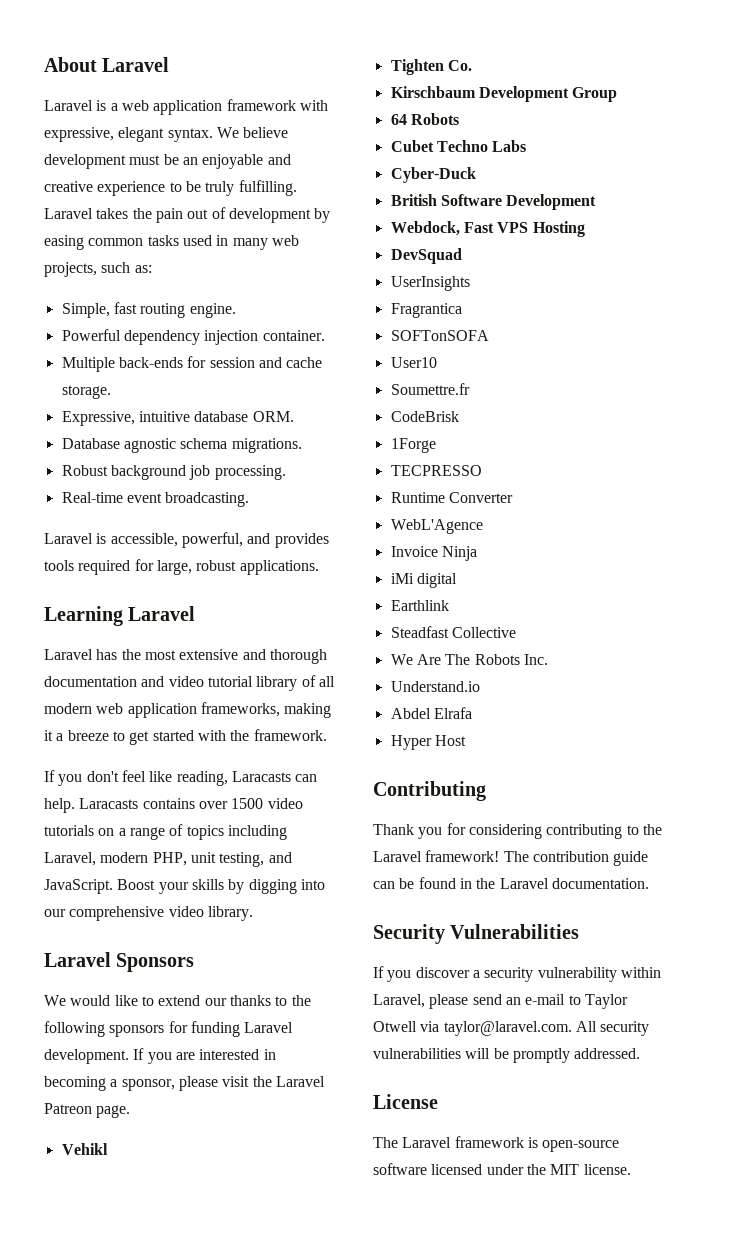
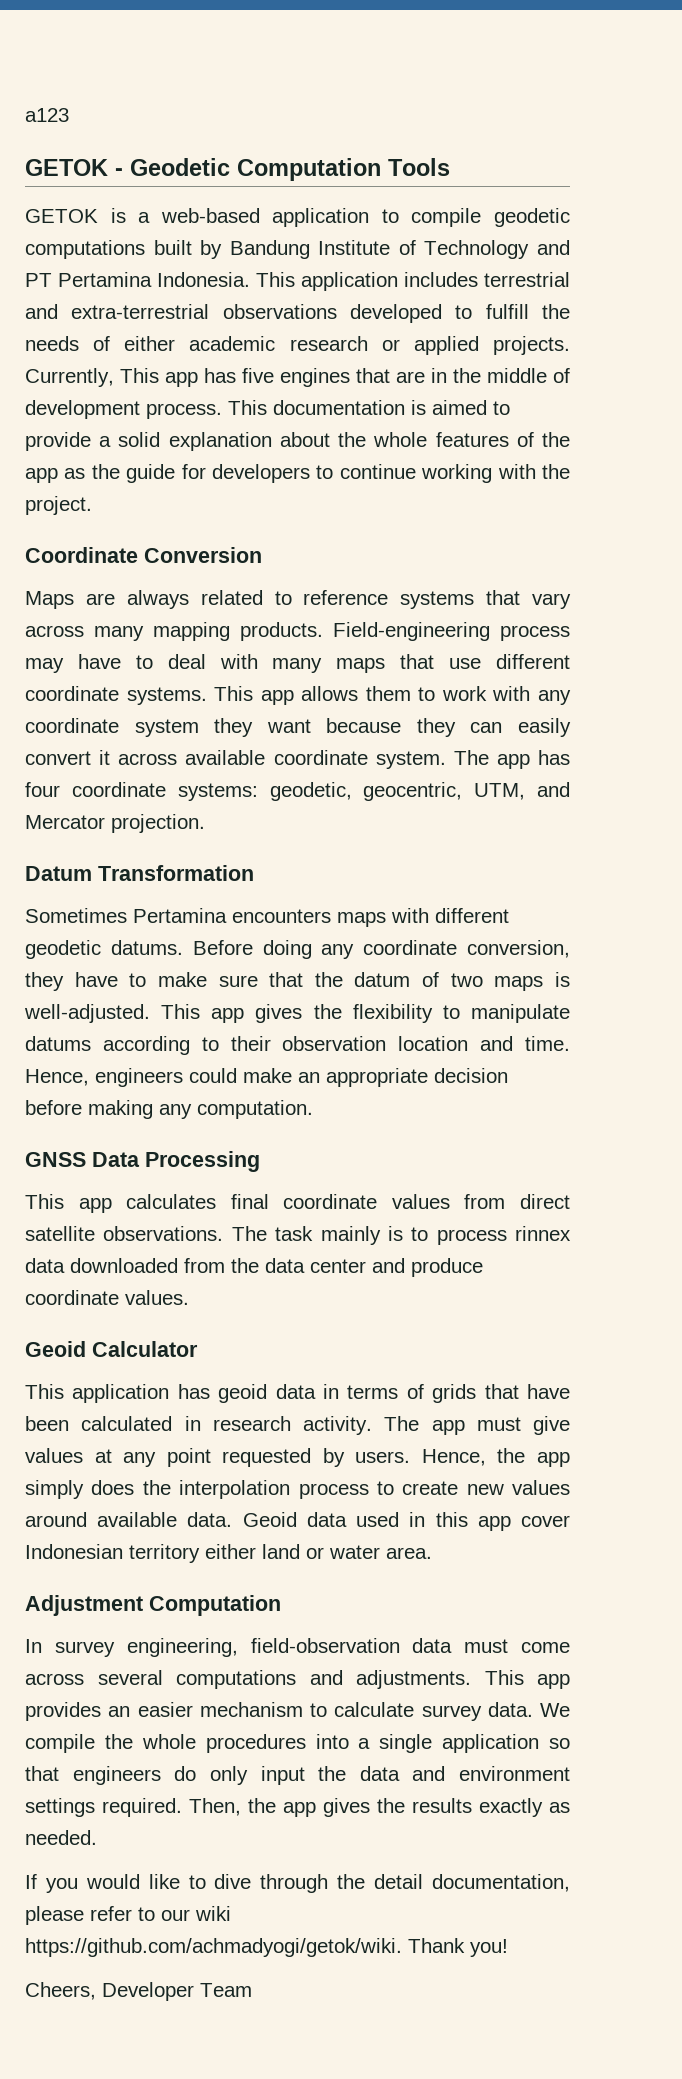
- About Laravel
- Laravel is a web application framework with expressive, elegant syntax. We believe development must be an enjoyable and creative experience to be truly fulfilling. Laravel takes the pain out of development by easing common tasks used in many web projects, such as:
- Simple, fast routing engine.
- Powerful dependency injection container.
- Multiple back-ends for session and cache storage.
- Expressive, intuitive database ORM.
- Database agnostic schema migrations.
- Robust background job processing.
- Real-time event broadcasting.
- Laravel is accessible, powerful, and provides tools required for large, robust applications.
- Learning Laravel
- Laravel has the most extensive and thorough documentation and video tutorial library of all modern web application frameworks, making it a breeze to get started with the framework.
- If you don't feel like reading, Laracasts can help. Laracasts contains over 1500 video tutorials on a range of topics including Laravel, modern PHP, unit testing, and JavaScript. Boost your skills by digging into our comprehensive video library.
- Laravel Sponsors
- We would like to extend our thanks to the following sponsors for funding Laravel development. If you are interested in becoming a sponsor, please visit the Laravel Patreon page.
- Vehikl
- Tighten Co.
- Kirschbaum Development Group
- 64 Robots
- Cubet Techno Labs
- Cyber-Duck
- British Software Development
- Webdock, Fast VPS Hosting
- DevSquad
- UserInsights
- Fragrantica
- SOFTonSOFA
- User10
- Soumettre.fr
- CodeBrisk
- 1Forge
- TECPRESSO
- Runtime Converter
- WebL'Agence
- Invoice Ninja
- iMi digital
- Earthlink
- Steadfast Collective
- We Are The Robots Inc.
- Understand.io
- Abdel Elrafa
- Hyper Host
- Contributing
- Thank you for considering contributing to the Laravel framework! The contribution guide can be found in the Laravel documentation.
- Security Vulnerabilities
- If you discover a security vulnerability within Laravel, please send an e-mail to Taylor Otwell via taylor@laravel.com. All security vulnerabilities will be promptly addressed.
- License
- The Laravel framework is open-source software licensed under the MIT license.
+ a123
+ GETOK - Geodetic Computation Tools
+ GETOK is a web-based application to compile geodetic computations built by Bandung Institute of Technology and PT Pertamina Indonesia. This application includes terrestrial and extra-terrestrial observations developed to fulfill the needs of either academic research or applied projects. Currently, This app has five engines that are in the middle of development process. This documentation is aimed to provide a solid explanation about the whole features of the app as the guide for developers to continue working with the project.
+ Coordinate Conversion
+ Maps are always related to reference systems that vary across many mapping products. Field-engineering process may have to deal with many maps that use different coordinate systems. This app allows them to work with any coordinate system they want because they can easily convert it across available coordinate system. The app has four coordinate systems: geodetic, geocentric, UTM, and Mercator projection.
+ Datum Transformation
+ Sometimes Pertamina encounters maps with different geodetic datums. Before doing any coordinate conversion, they have to make sure that the datum of two maps is well-adjusted. This app gives the flexibility to manipulate datums according to their observation location and time. Hence, engineers could make an appropriate decision before making any computation.
+ GNSS Data Processing
+ This app calculates final coordinate values from direct satellite observations. The task mainly is to process rinnex data downloaded from the data center and produce coordinate values.
+ Geoid Calculator
+ This application has geoid data in terms of grids that have been calculated in research activity. The app must give values at any point requested by users. Hence, the app simply does the interpolation process to create new values around available data. Geoid data used in this app cover Indonesian territory either land or water area.
+ Adjustment Computation
+ In survey engineering, field-observation data must come across several computations and adjustments. This app provides an easier mechanism to calculate survey data. We compile the whole procedures into a single application so that engineers do only input the data and environment settings required. Then, the app gives the results exactly as needed.
+ If you would like to dive through the detail documentation, please refer to our wiki https://github.com/achmadyogi/getok/wiki. Thank you!
+ Cheers, Developer Team

